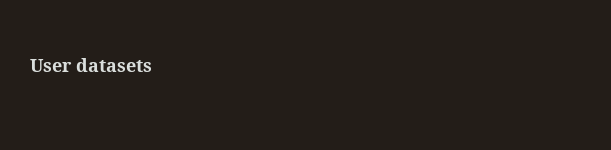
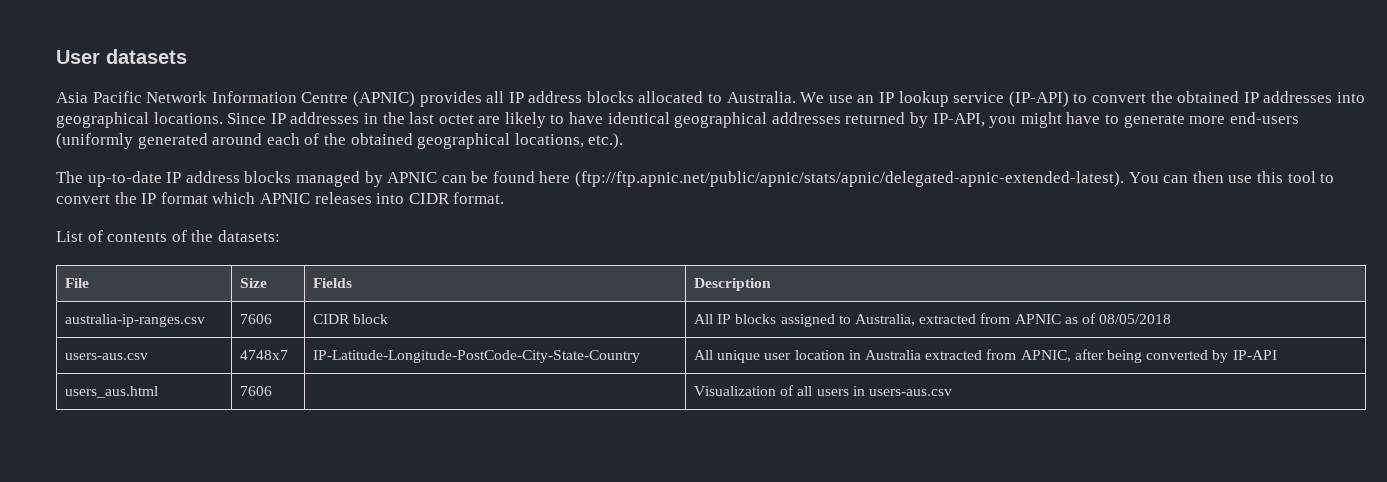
+ Asia Pacific Network Information Centre (APNIC) provides all IP address blocks allocated to Australia. We use an IP lookup service (IP-API) to convert the obtained IP addresses into geographical locations. Since IP addresses in the last octet are likely to have identical geographical addresses returned by IP-API, you might have to generate more end-users (uniformly generated around each of the obtained geographical locations, etc.).
+ The up-to-date IP address blocks managed by APNIC can be found here (ftp://ftp.apnic.net/public/apnic/stats/apnic/delegated-apnic-extended-latest). You can then use this tool to convert the IP format which APNIC releases into CIDR format.
+ List of contents of the datasets:
+ File | Size | Fields | Description
+ australia-ip-ranges.csv | 7606 | CIDR block | All IP blocks assigned to Australia, extracted from APNIC as of 08/05/2018
+ users-aus.csv | 4748x7 | IP-Latitude-Longitude-PostCode-City-State-Country | All unique user location in Australia extracted from APNIC, after being converted by IP-API
+ users_aus.html | 7606 | | Visualization of all users in users-aus.csv

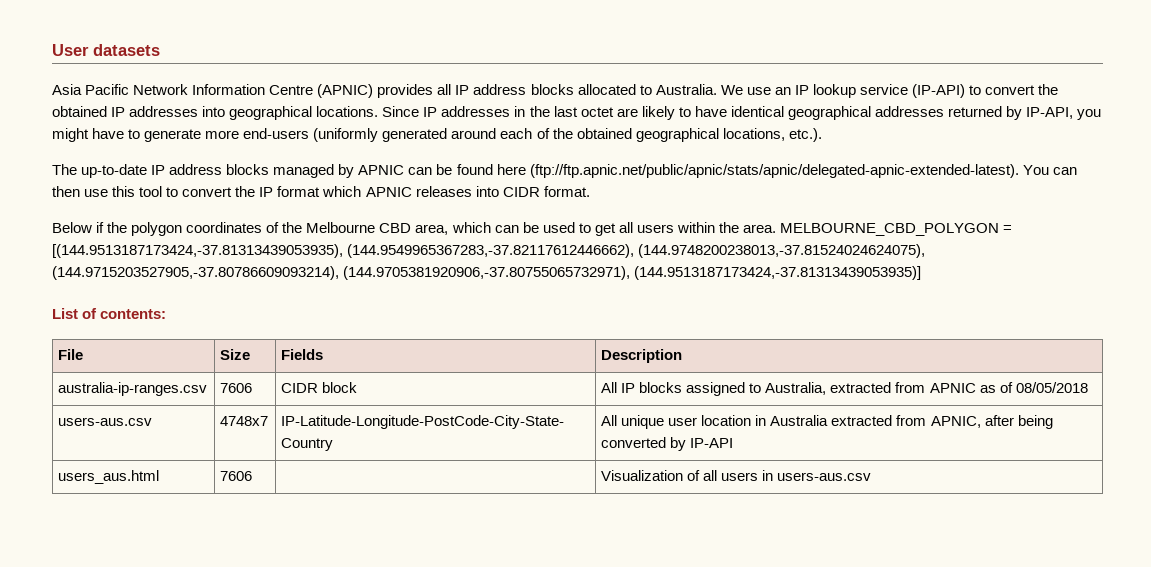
- List of contents of the datasets:
+ Below if the polygon coordinates of the Melbourne CBD area, which can be used to get all users within the area. MELBOURNE_CBD_POLYGON = [(144.9513187173424,-37.81313439053935), (144.9549965367283,-37.82117612446662), (144.9748200238013,-37.81524024624075), (144.9715203527905,-37.80786609093214), (144.9705381920906,-37.80755065732971), (144.9513187173424,-37.81313439053935)]
+ List of contents:

